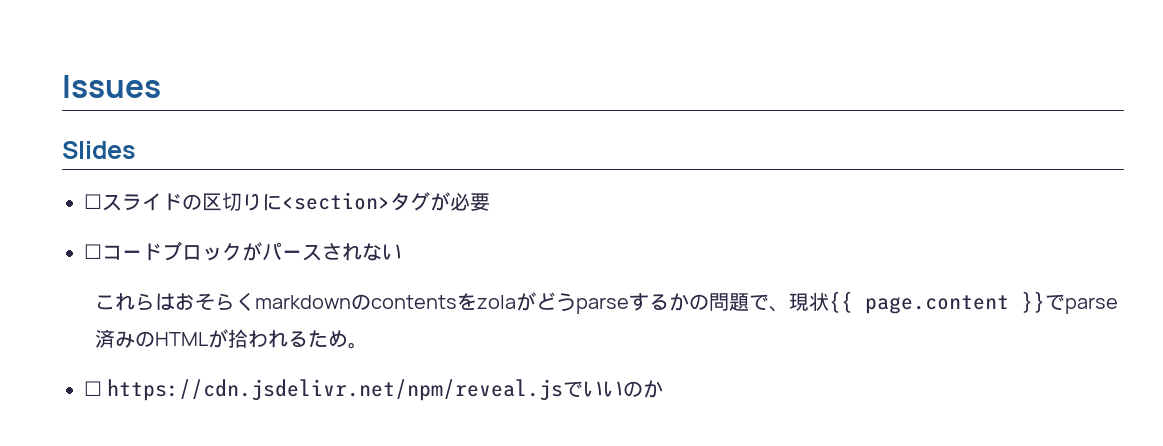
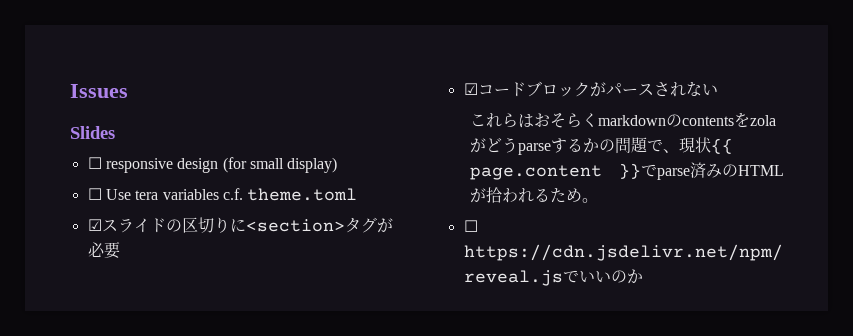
- ☐スライドの区切りに<section>タグが必要
+ ☐ responsive design (for small display)
+ ☐ Use tera variables c.f. theme.toml
+ ☑スライドの区切りに<section>タグが必要
- ☐コードブロックがパースされない
+ ☑コードブロックがパースされない

